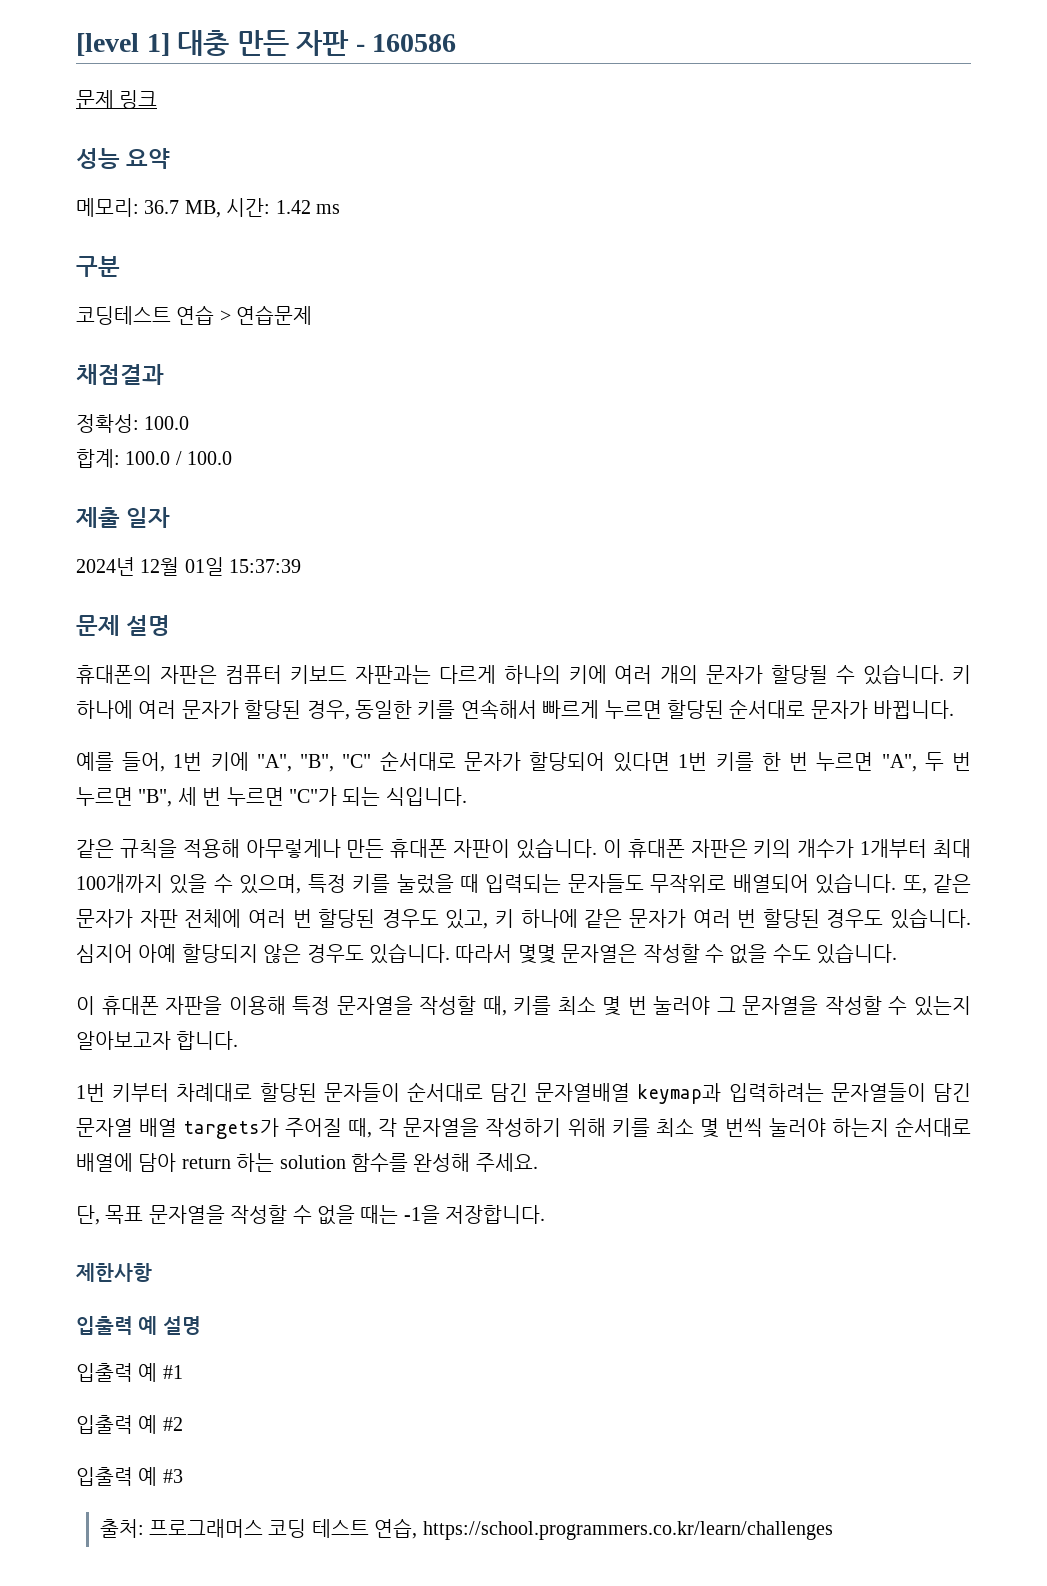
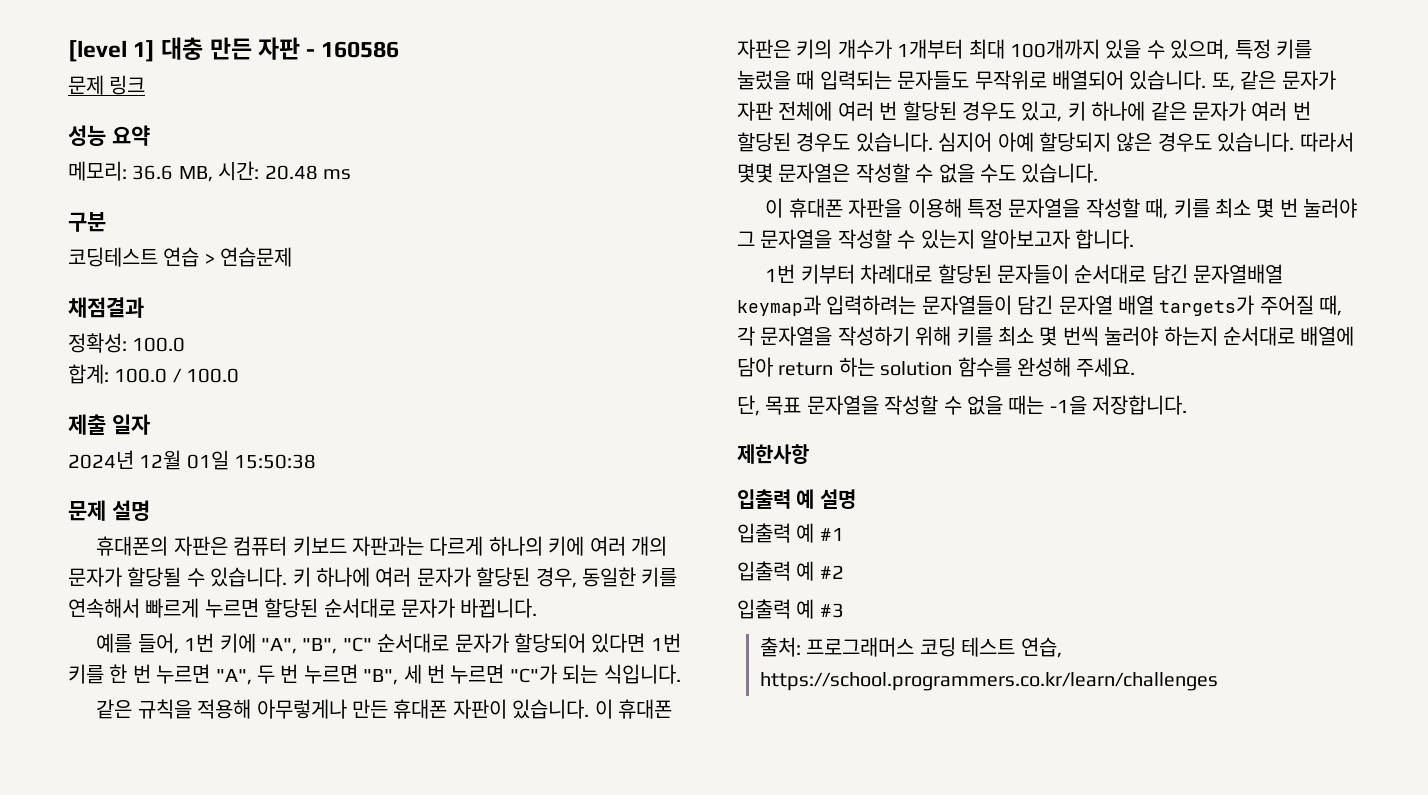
- 메모리: 36.7 MB, 시간: 1.42 ms
+ 메모리: 36.6 MB, 시간: 20.48 ms
- 2024년 12월 01일 15:37:39
+ 2024년 12월 01일 15:50:38

